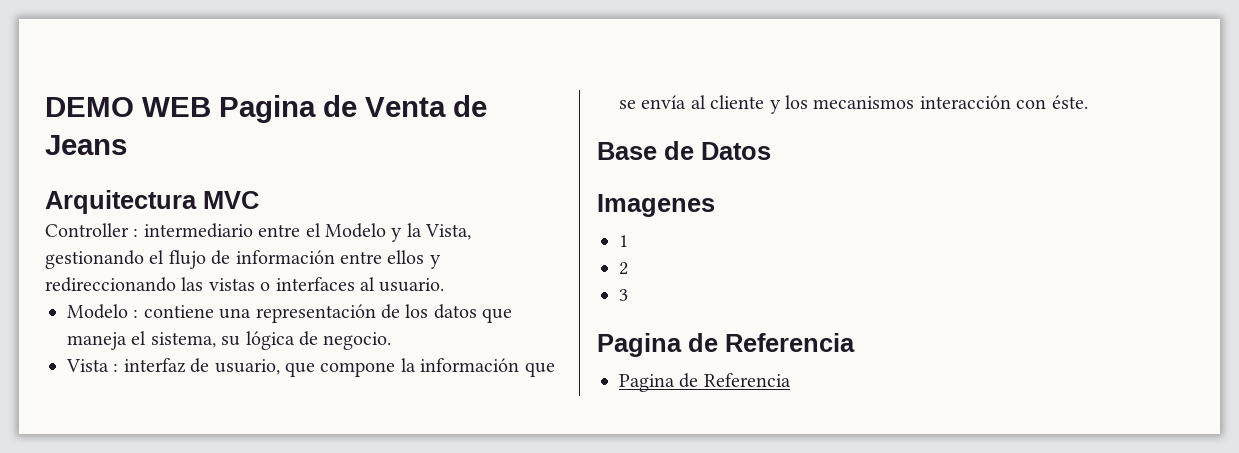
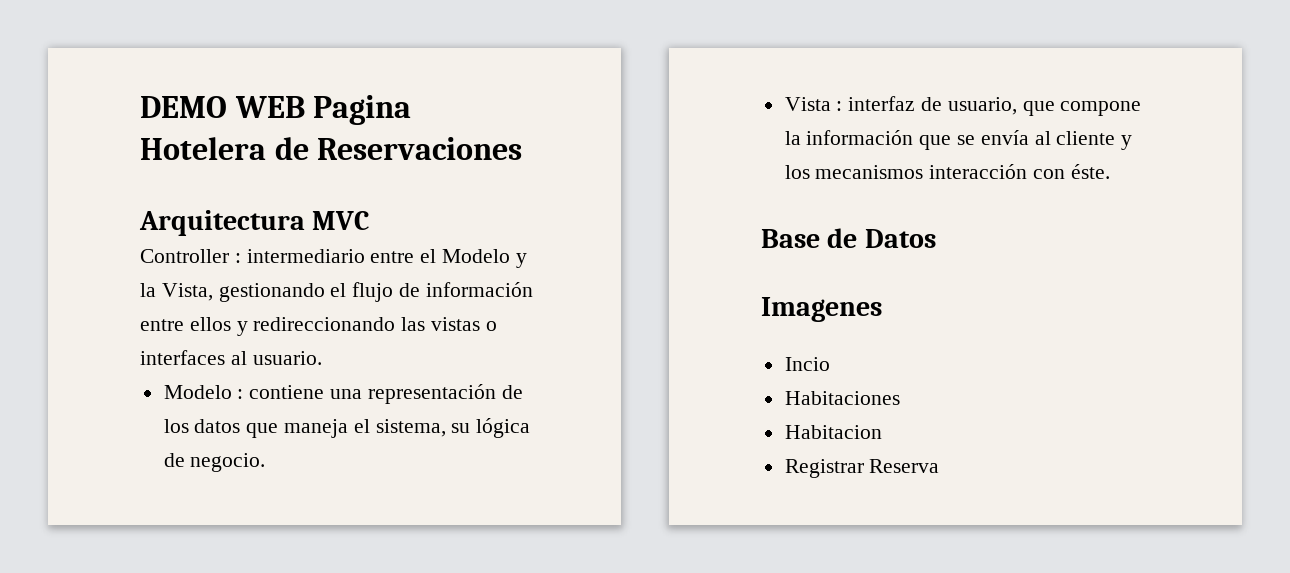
- DEMO WEB Pagina de Venta de Jeans
+ DEMO WEB Pagina Hotelera de Reservaciones
- 1
- 2
- 3
- Pagina de Referencia
- Pagina de Referencia
+ Incio
+ Habitaciones
+ Habitacion
+ Registrar Reserva

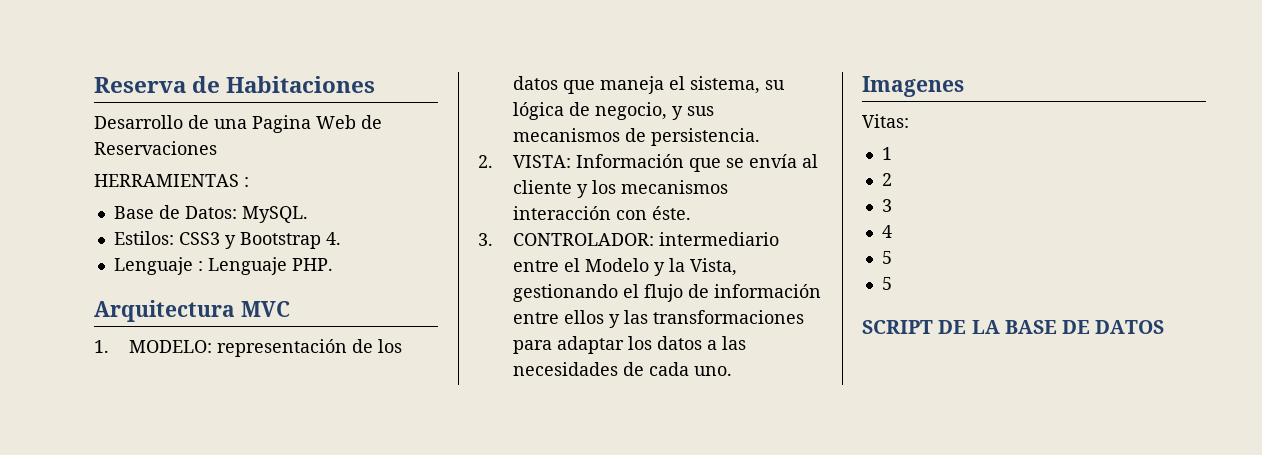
- DEMO WEB Pagina Hotelera de Reservaciones
+ Reserva de Habitaciones
+ Desarrollo de una Pagina Web de Reservaciones
+ HERRAMIENTAS :
+ Base de Datos: MySQL.
+ Estilos: CSS3 y Bootstrap 4.
+ Lenguaje : Lenguaje PHP.
  Arquitectura MVC
- Controller : intermediario entre el Modelo y la Vista, gestionando el flujo de información entre ellos y redireccionando las vistas o interfaces al usuario.
- Modelo : contiene una representación de los datos que maneja el sistema, su lógica de negocio.
- Vista : interfaz de usuario, que compone la información que se envía al cliente y los mecanismos interacción con éste.
- Base de Datos
+ 1. MODELO: representación de los datos que maneja el sistema, su lógica de negocio, y sus mecanismos de persistencia.
+ 2. VISTA: Información que se envía al cliente y los mecanismos interacción con éste.
+ 3. CONTROLADOR: intermediario entre el Modelo y la Vista, gestionando el flujo de información entre ellos y las transformaciones para adaptar los datos a las necesidades de cada uno.
  Imagenes
- Incio
- Habitaciones
- Habitacion
- Registrar Reserva
+ Vitas:
+ 1
+ 2
+ 3
+ 4
+ 5
+ 5
+ SCRIPT DE LA BASE DE DATOS

